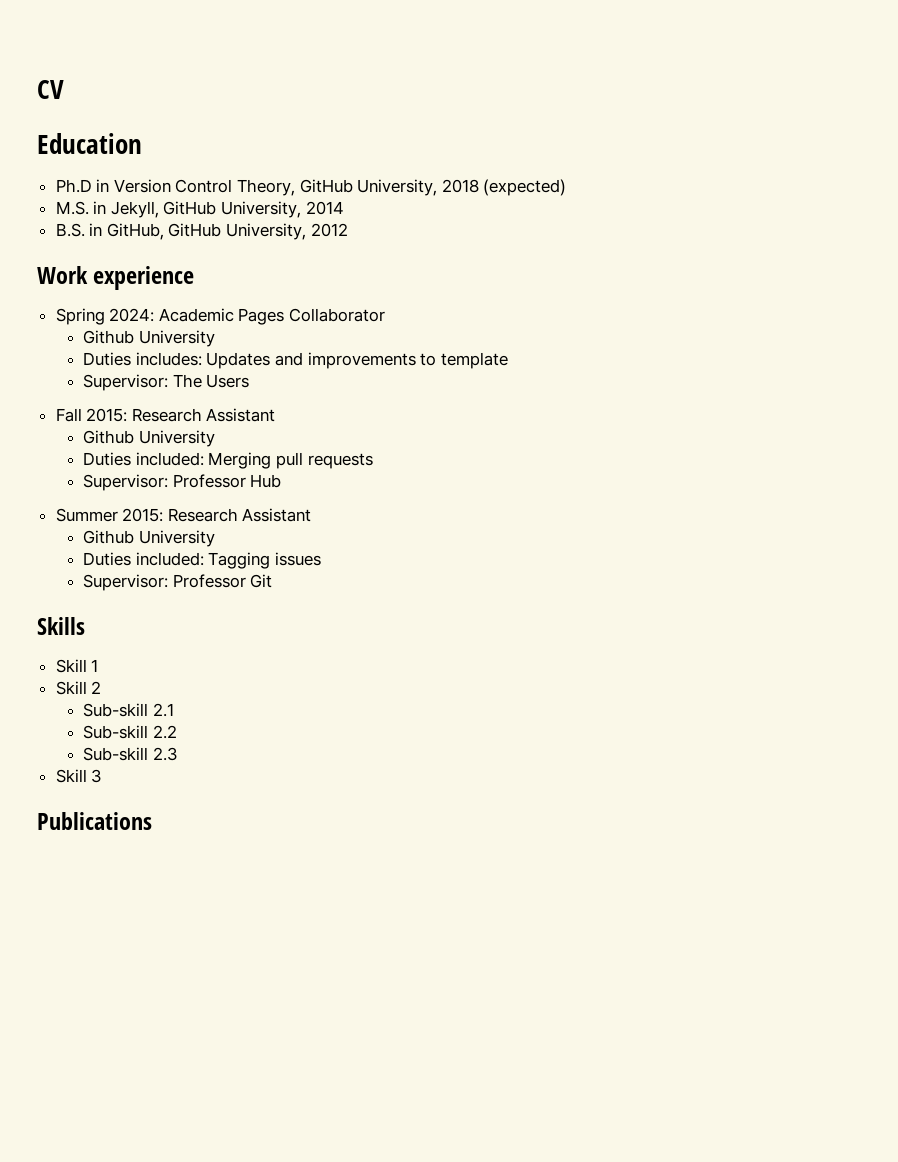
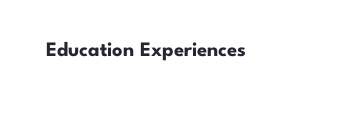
- CV
- Education
- Ph.D in Version Control Theory, GitHub University, 2018 (expected)
- M.S. in Jekyll, GitHub University, 2014
- B.S. in GitHub, GitHub University, 2012
- Work experience
- Spring 2024: Academic Pages Collaborator
- Github University
- Duties includes: Updates and improvements to template
- Supervisor: The Users
- Fall 2015: Research Assistant
- Github University
- Duties included: Merging pull requests
- Supervisor: Professor Hub
- Summer 2015: Research Assistant
- Github University
- Duties included: Tagging issues
- Supervisor: Professor Git
- Skills
- Skill 1
- Skill 2
- Sub-skill 2.1
- Sub-skill 2.2
- Sub-skill 2.3
- Skill 3
- Publications
+ Education Experiences

